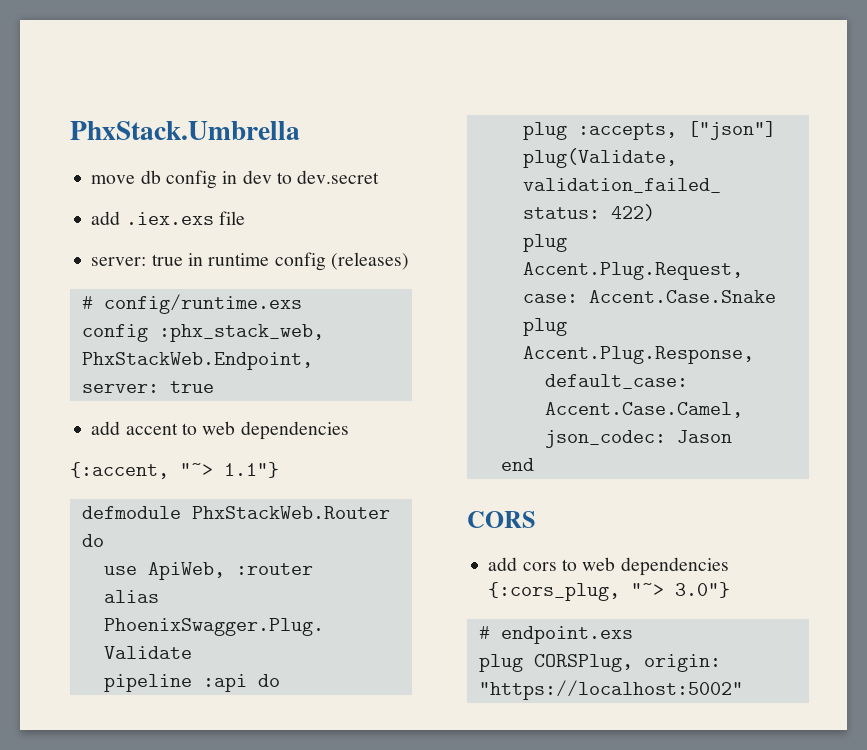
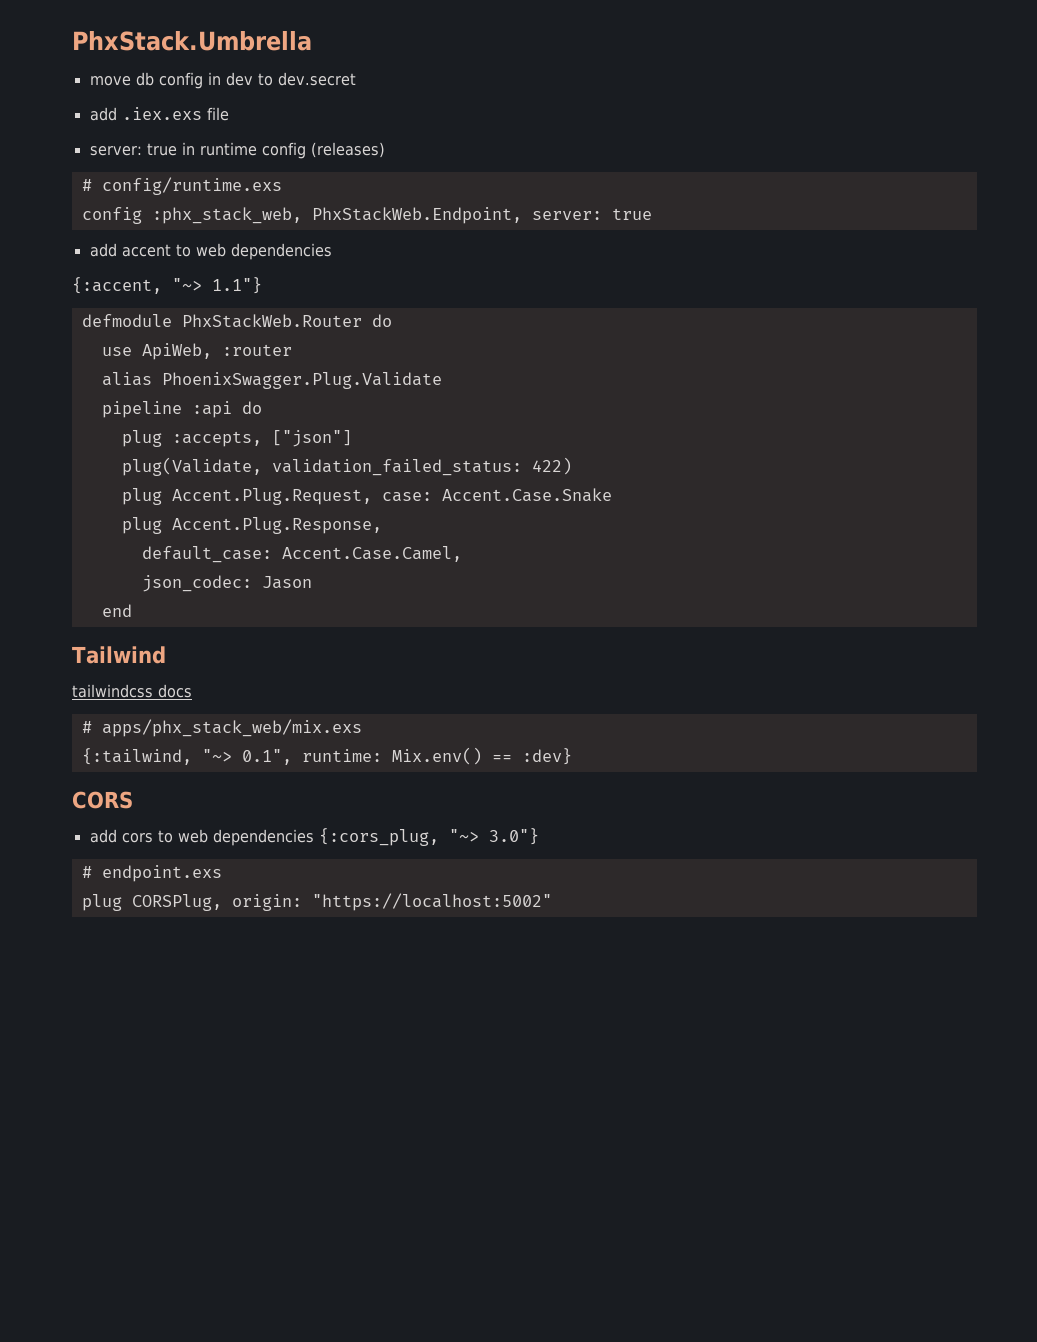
+ Tailwind
+ tailwindcss docs
+ # apps/phx_stack_web/mix.exs
+ {:tailwind, "~> 0.1", runtime: Mix.env() == :dev}

